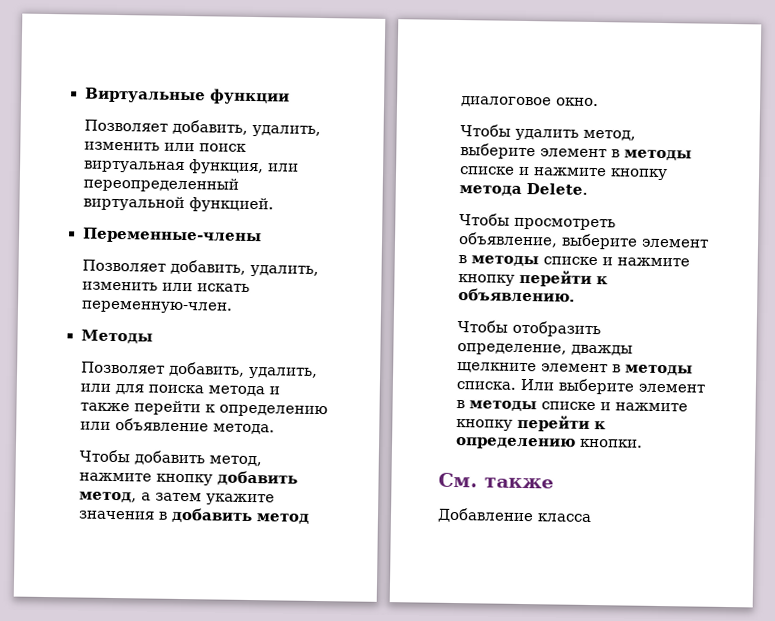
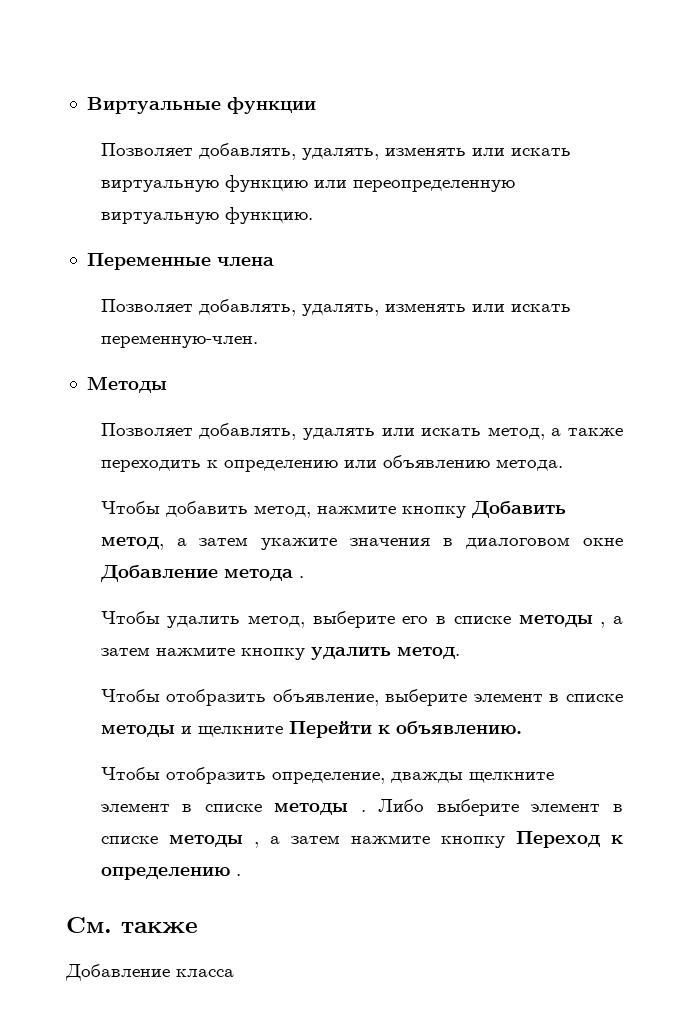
- Позволяет добавить, удалить, изменить или поиск виртуальная функция, или переопределенный виртуальной функцией.
- Переменные-члены
- Позволяет добавить, удалить, изменить или искать переменную-член.
+ Позволяет добавлять, удалять, изменять или искать виртуальную функцию или переопределенную виртуальную функцию.
+ Переменные члена
+ Позволяет добавлять, удалять, изменять или искать переменную-член.
- Позволяет добавить, удалить, или для поиска метода и также перейти к определению или объявление метода.
+ Позволяет добавлять, удалять или искать метод, а также переходить к определению или объявлению метода.
- Чтобы добавить метод, нажмите кнопку добавить метод, а затем укажите значения в добавить метод диалоговое окно.
+ Чтобы добавить метод, нажмите кнопку Добавить метод, а затем укажите значения в диалоговом окне Добавление метода .
- Чтобы удалить метод, выберите элемент в методы списке и нажмите кнопку метода Delete.
- Чтобы просмотреть объявление, выберите элемент в методы списке и нажмите кнопку перейти к объявлению.
+ Чтобы удалить метод, выберите его в списке методы , а затем нажмите кнопку удалить метод.
+ Чтобы отобразить объявление, выберите элемент в списке методы и щелкните Перейти к объявлению.
- Чтобы отобразить определение, дважды щелкните элемент в методы списка. Или выберите элемент в методы списке и нажмите кнопку перейти к определению кнопки.
+ Чтобы отобразить определение, дважды щелкните элемент в списке методы . Либо выберите элемент в списке методы , а затем нажмите кнопку Переход к определению .

